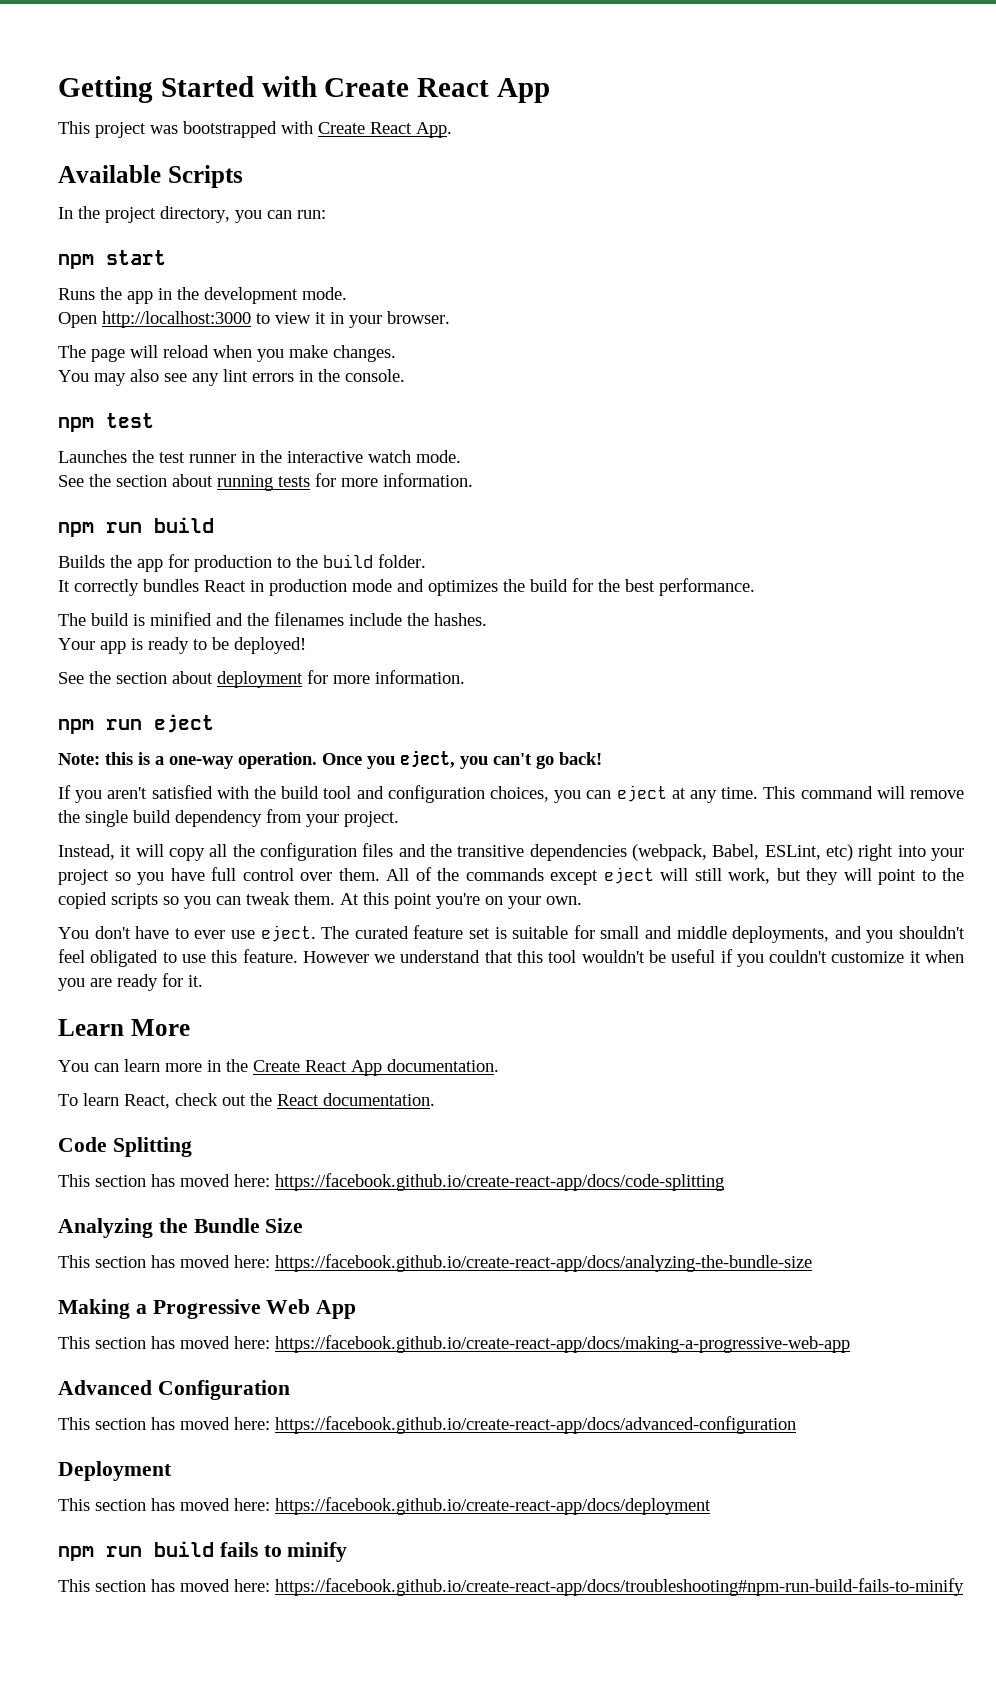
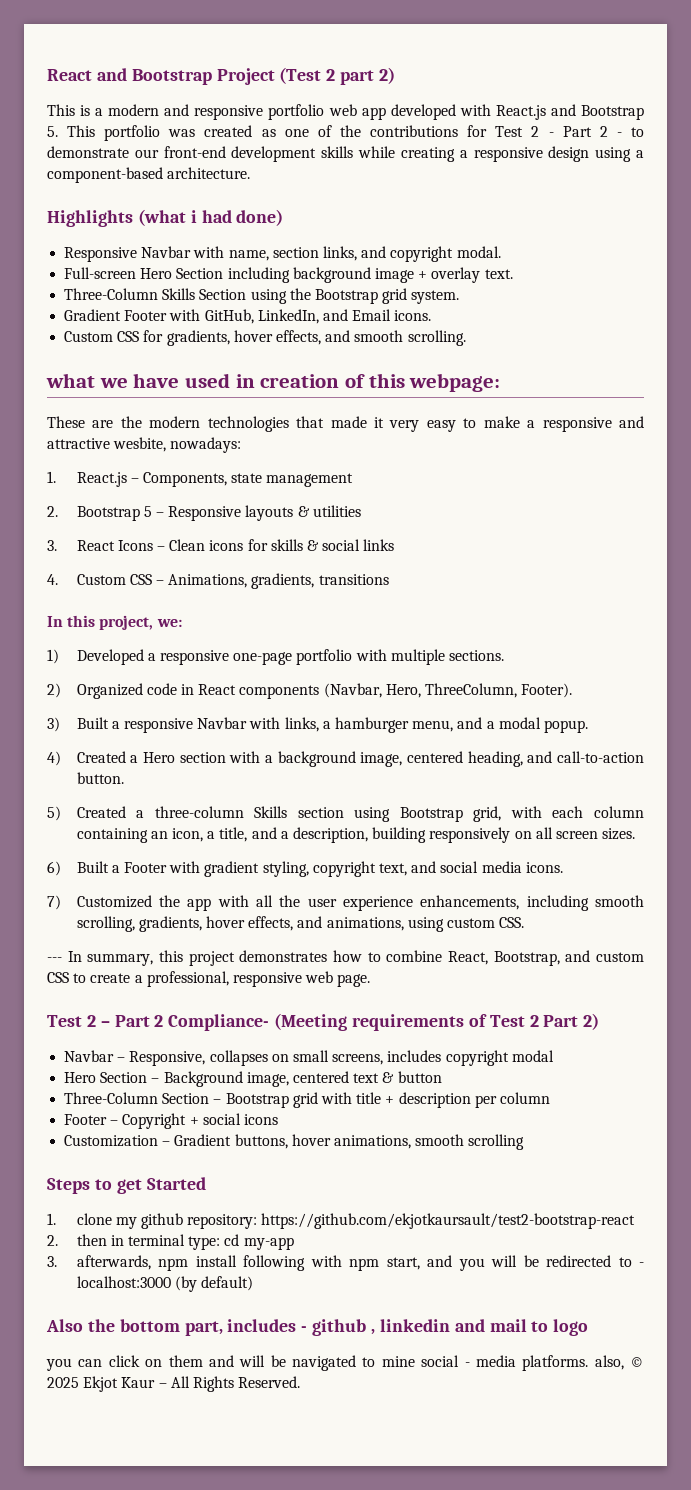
- Getting Started with Create React App
- This project was bootstrapped with Create React App.
- Available Scripts
- In the project directory, you can run:
- npm start
- Runs the app in the development mode.
- Open http://localhost:3000 to view it in your browser.
- The page will reload when you make changes.
- You may also see any lint errors in the console.
- npm test
- Launches the test runner in the interactive watch mode.
- See the section about running tests for more information.
- npm run build
- Builds the app for production to the build folder.
- It correctly bundles React in production mode and optimizes the build for the best performance.
- The build is minified and the filenames include the hashes.
- Your app is ready to be deployed!
- See the section about deployment for more information.
- npm run eject
- Note: this is a one-way operation. Once you eject, you can't go back!
- If you aren't satisfied with the build tool and configuration choices, you can eject at any time. This command will remove the single build dependency from your project.
- Instead, it will copy all the configuration files and the transitive dependencies (webpack, Babel, ESLint, etc) right into your project so you have full control over them. All of the commands except eject will still work, but they will point to the copied scripts so you can tweak them. At this point you're on your own.
- You don't have to ever use eject. The curated feature set is suitable for small and middle deployments, and you shouldn't feel obligated to use this feature. However we understand that this tool wouldn't be useful if you couldn't customize it when you are ready for it.
- Learn More
- You can learn more in the Create React App documentation.
- To learn React, check out the React documentation.
- Code Splitting
- This section has moved here: https://facebook.github.io/create-react-app/docs/code-splitting
- Analyzing the Bundle Size
- This section has moved here: https://facebook.github.io/create-react-app/docs/analyzing-the-bundle-size
- Making a Progressive Web App
- This section has moved here: https://facebook.github.io/create-react-app/docs/making-a-progressive-web-app
- Advanced Configuration
- This section has moved here: https://facebook.github.io/create-react-app/docs/advanced-configuration
- Deployment
- This section has moved here: https://facebook.github.io/create-react-app/docs/deployment
- npm run build fails to minify
- This section has moved here: https://facebook.github.io/create-react-app/docs/troubleshooting#npm-run-build-fails-to-minify
+ React and Bootstrap Project (Test 2 part 2)
+ This is a modern and responsive portfolio web app developed with React.js and Bootstrap 5. This portfolio was created as one of the contributions for Test 2 - Part 2 - to demonstrate our front-end development skills while creating a responsive design using a component-based architecture.
+ Highlights (what i had done)
+ Responsive Navbar with name, section links, and copyright modal.
+ Full-screen Hero Section including background image + overlay text.
+ Three-Column Skills Section using the Bootstrap grid system.
+ Gradient Footer with GitHub, LinkedIn, and Email icons.
+ Custom CSS for gradients, hover effects, and smooth scrolling.
+ what we have used in creation of this webpage:
+ These are the modern technologies that made it very easy to make a responsive and attractive wesbite, nowadays:
+ 1. React.js – Components, state management
+ 2. Bootstrap 5 – Responsive layouts & utilities
+ 3. React Icons – Clean icons for skills & social links
+ 4. Custom CSS – Animations, gradients, transitions
+ In this project, we:
+ 1) Developed a responsive one-page portfolio with multiple sections.
+ 2) Organized code in React components (Navbar, Hero, ThreeColumn, Footer).
+ 3) Built a responsive Navbar with links, a hamburger menu, and a modal popup.
+ 4) Created a Hero section with a background image, centered heading, and call-to-action button.
+ 5) Created a three-column Skills section using Bootstrap grid, with each column containing an icon, a title, and a description, building responsively on all screen sizes.
+ 6) Built a Footer with gradient styling, copyright text, and social media icons.
+ 7) Customized the app with all the user experience enhancements, including smooth scrolling, gradients, hover effects, and animations, using custom CSS.
+ --- In summary, this project demonstrates how to combine React, Bootstrap, and custom CSS to create a professional, responsive web page.
+ Test 2 – Part 2 Compliance- (Meeting requirements of Test 2 Part 2)
+ Navbar – Responsive, collapses on small screens, includes copyright modal
+ Hero Section – Background image, centered text & button
+ Three-Column Section – Bootstrap grid with title + description per column
+ Footer – Copyright + social icons
+ Customization – Gradient buttons, hover animations, smooth scrolling
+ Steps to get Started
+ 1. clone my github repository: https://github.com/ekjotkaursault/test2-bootstrap-react
+ 2. then in terminal type: cd my-app
+ 3. afterwards, npm install following with npm start, and you will be redirected to - localhost:3000 (by default)
+ Also the bottom part, includes - github , linkedin and mail to logo
+ you can click on them and will be navigated to mine social - media platforms. also, © 2025 Ekjot Kaur – All Rights Reserved.

